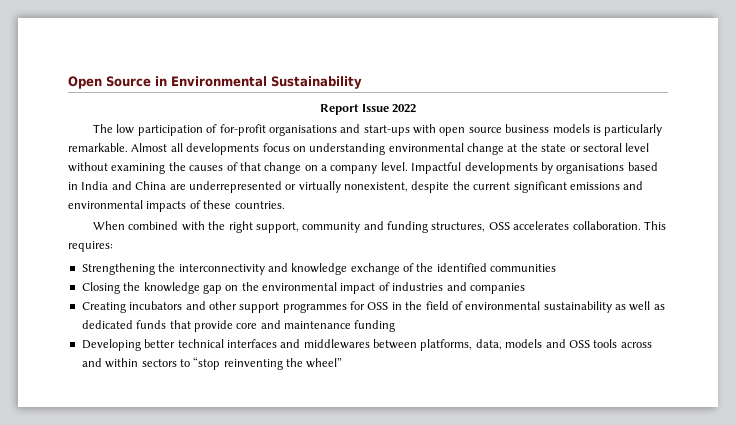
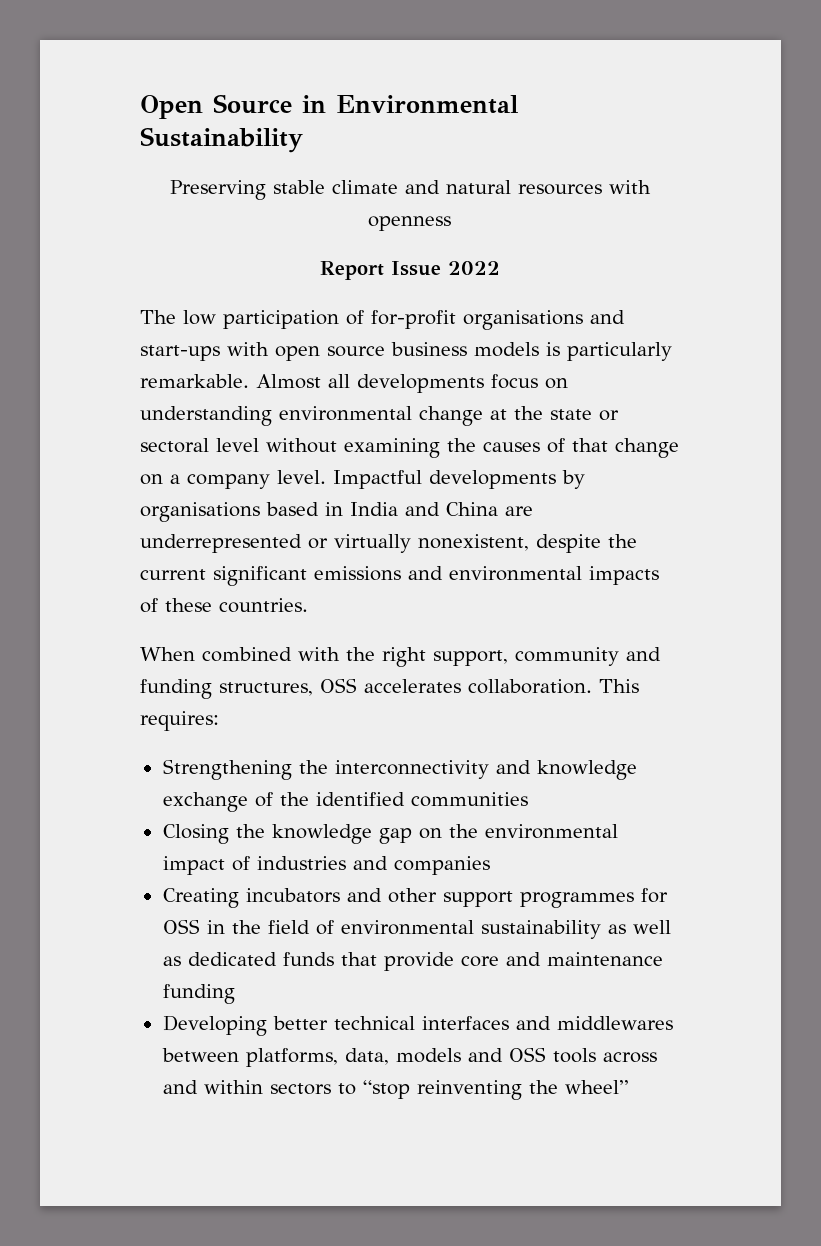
+ Preserving stable climate and natural resources with openness

